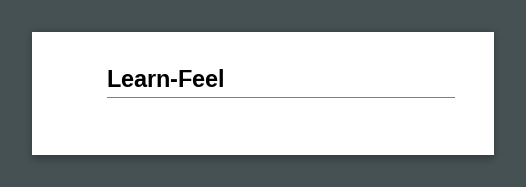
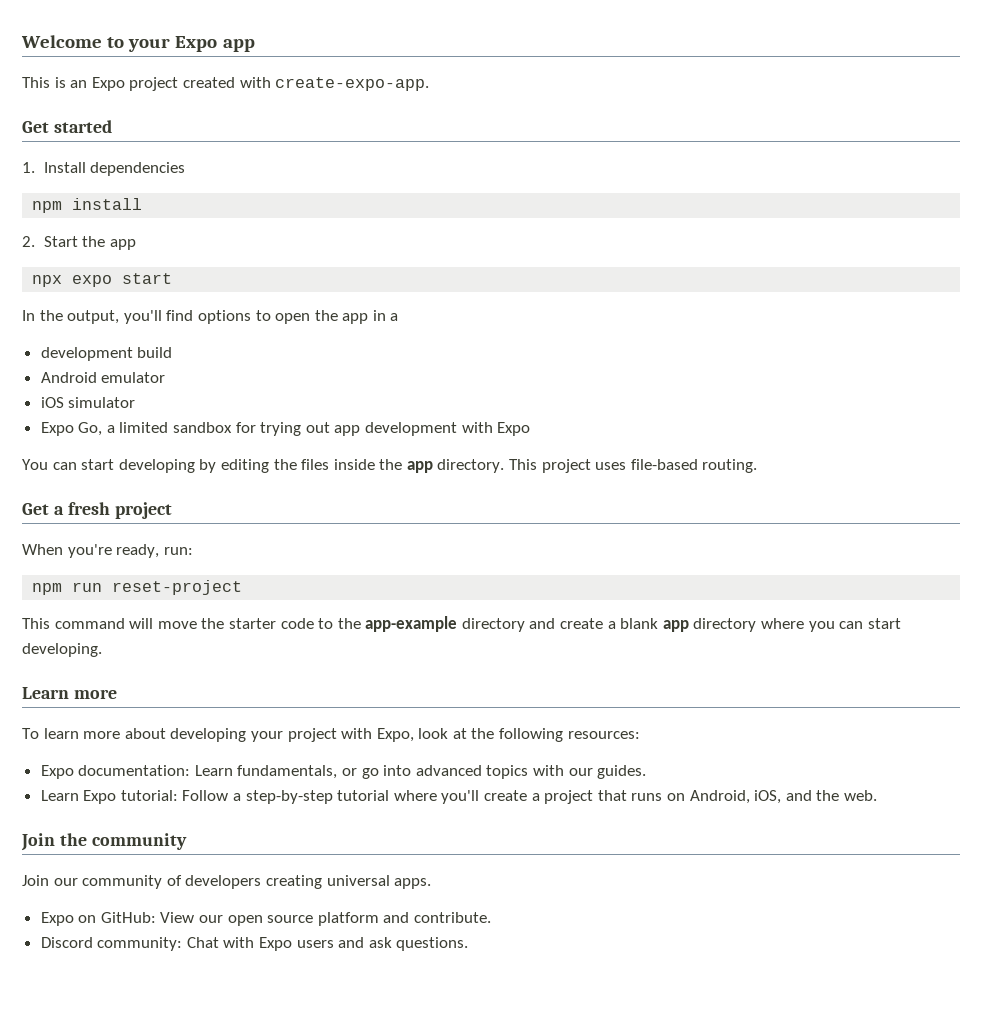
- Learn-Feel
+ Welcome to your Expo app
+ This is an Expo project created with create-expo-app.
+ Get started
+ 1. Install dependencies
+ npm install
+ 2. Start the app
+ npx expo start
+ In the output, you'll find options to open the app in a
+ development build
+ Android emulator
+ iOS simulator
+ Expo Go, a limited sandbox for trying out app development with Expo
+ You can start developing by editing the files inside the app directory. This project uses file-based routing.
+ Get a fresh project
+ When you're ready, run:
+ npm run reset-project
+ This command will move the starter code to the app-example directory and create a blank app directory where you can start developing.
+ Learn more
+ To learn more about developing your project with Expo, look at the following resources:
+ Expo documentation: Learn fundamentals, or go into advanced topics with our guides.
+ Learn Expo tutorial: Follow a step-by-step tutorial where you'll create a project that runs on Android, iOS, and the web.
+ Join the community
+ Join our community of developers creating universal apps.
+ Expo on GitHub: View our open source platform and contribute.
+ Discord community: Chat with Expo users and ask questions.

